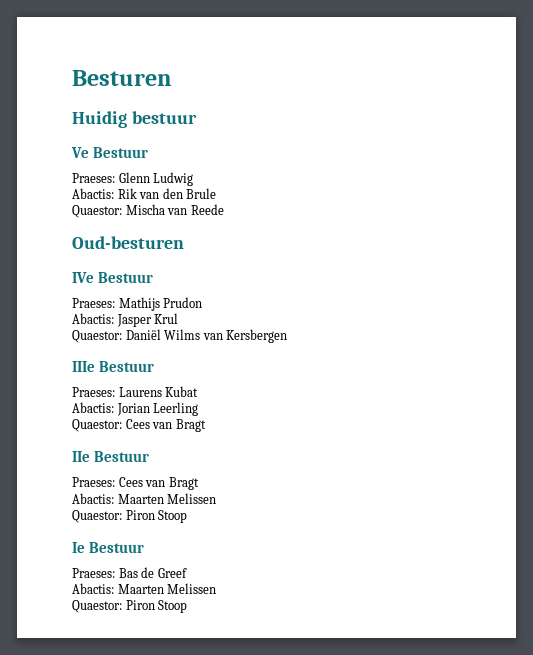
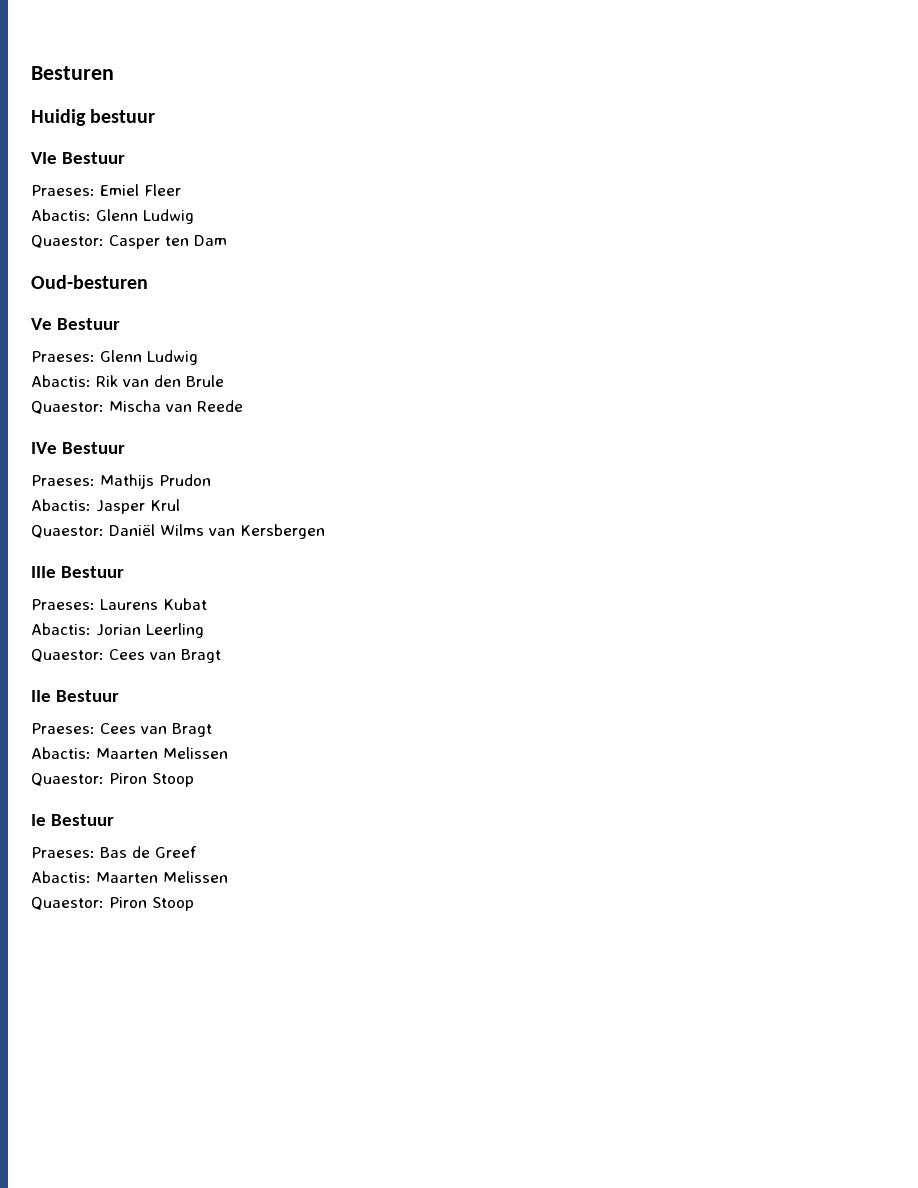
+ VIe Bestuur
+ Praeses: Emiel Fleer
+ Abactis: Glenn Ludwig
+ Quaestor: Casper ten Dam
+ Oud-besturen
- Oud-besturen

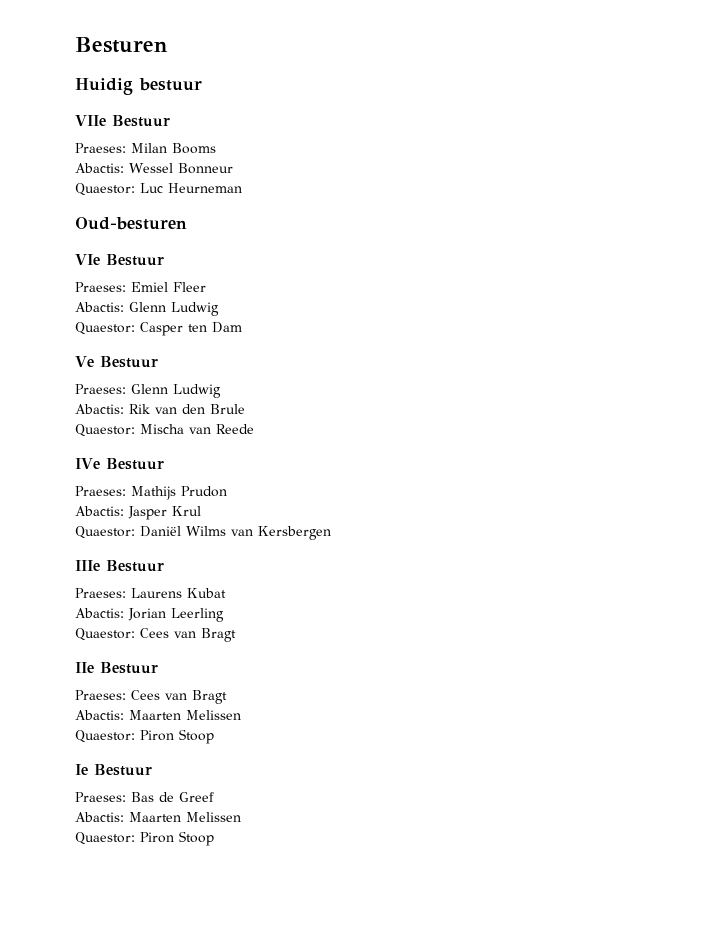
+ VIIe Bestuur
+ Praeses: Milan Booms
+ Abactis: Wessel Bonneur
+ Quaestor: Luc Heurneman
+ Oud-besturen
- Oud-besturen

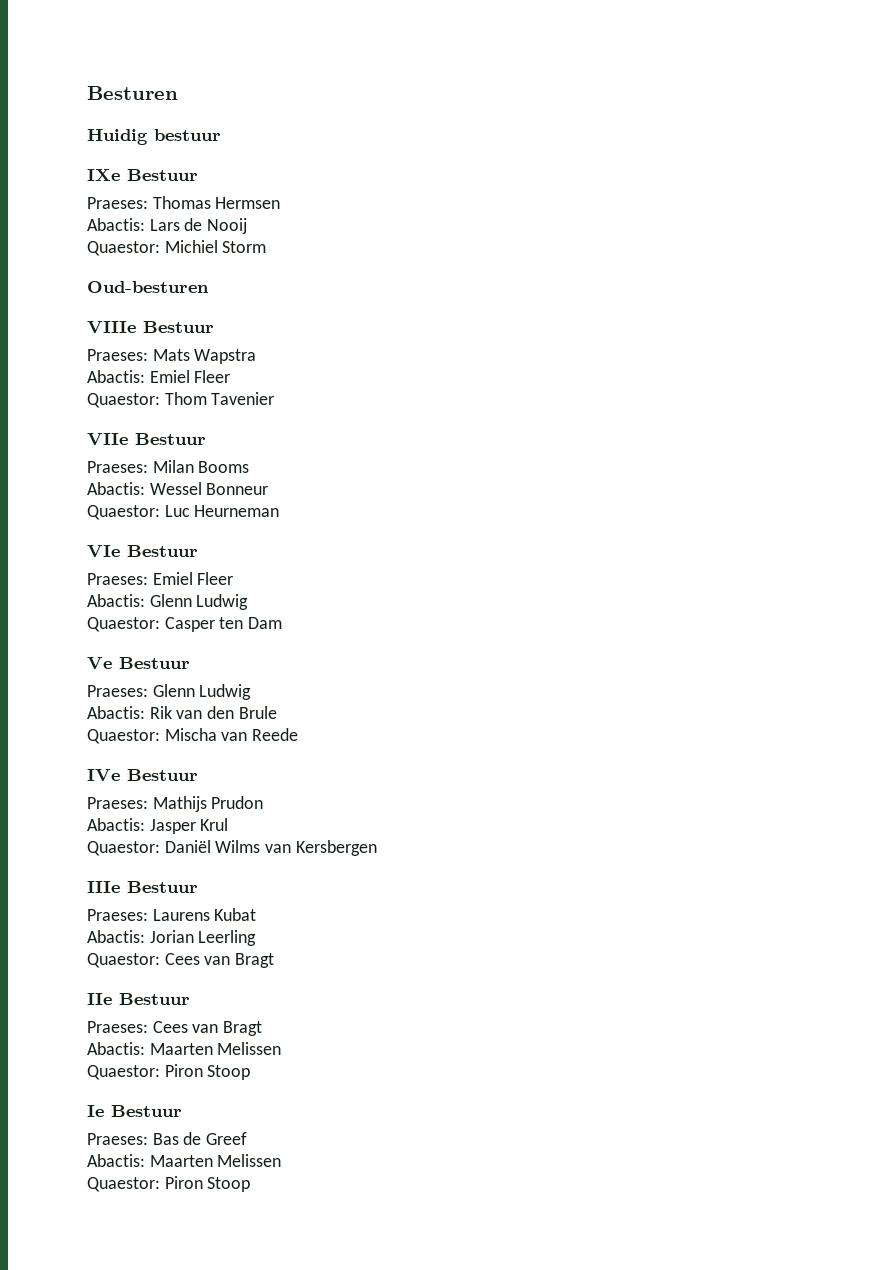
+ IXe Bestuur
+ Praeses: Thomas Hermsen
+ Abactis: Lars de Nooij
+ Quaestor: Michiel Storm
+ Oud-besturen
+ VIIIe Bestuur
+ Praeses: Mats Wapstra
+ Abactis: Emiel Fleer
+ Quaestor: Thom Tavenier
- Oud-besturen

